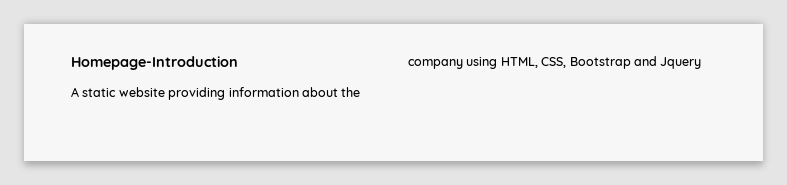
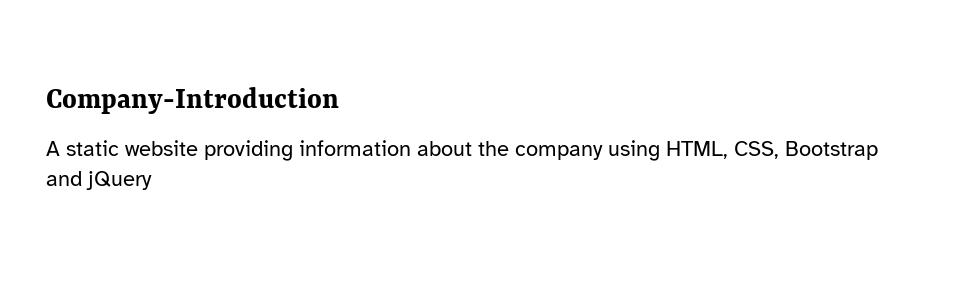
- Homepage-Introduction
+ Company-Introduction
- A static website providing information about the company using HTML, CSS, Bootstrap and Jquery
+ A static website providing information about the company using HTML, CSS, Bootstrap and jQuery

